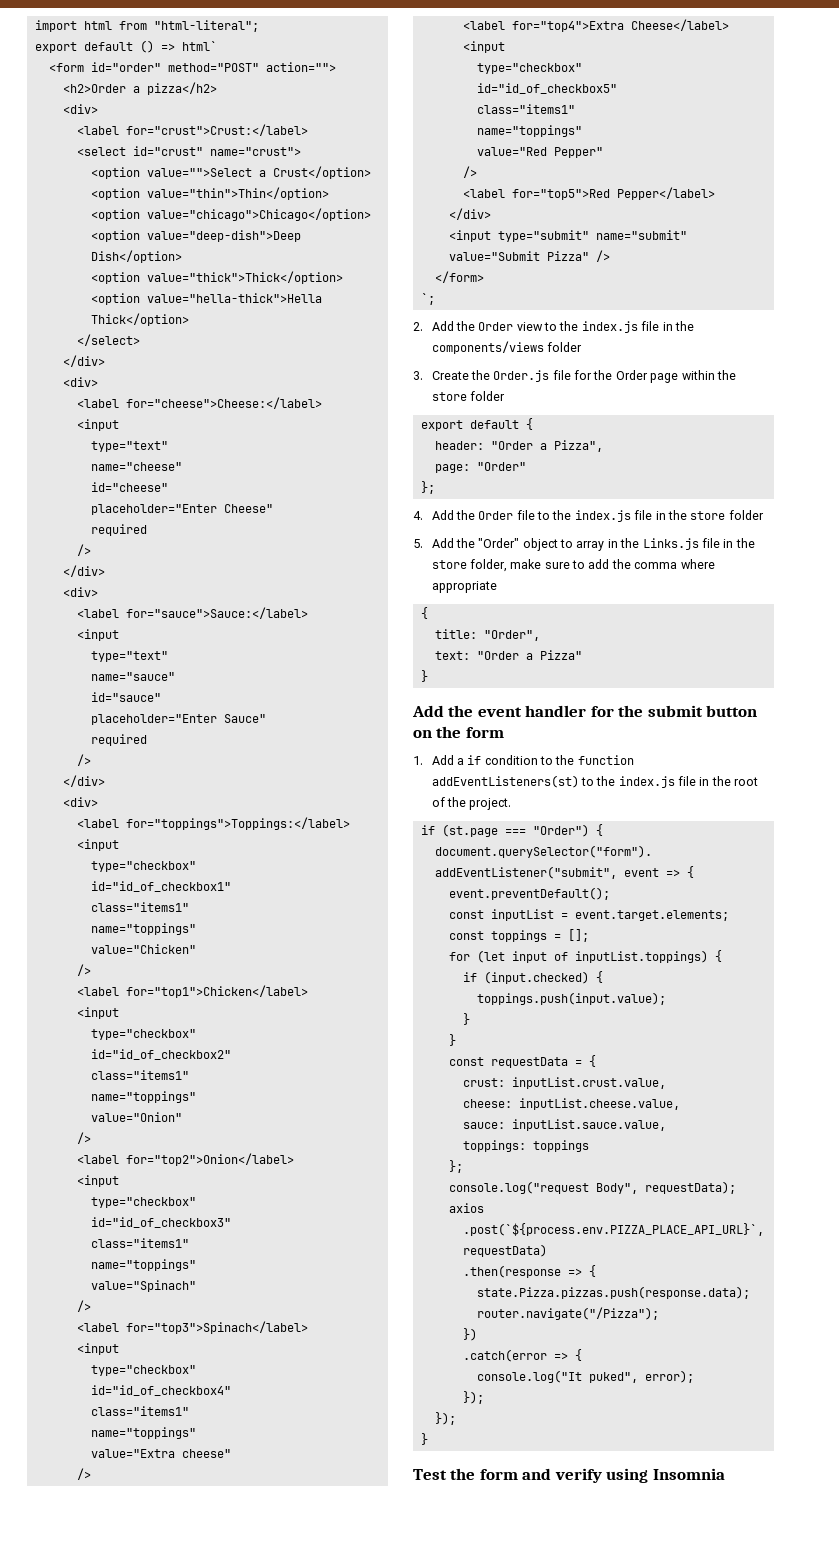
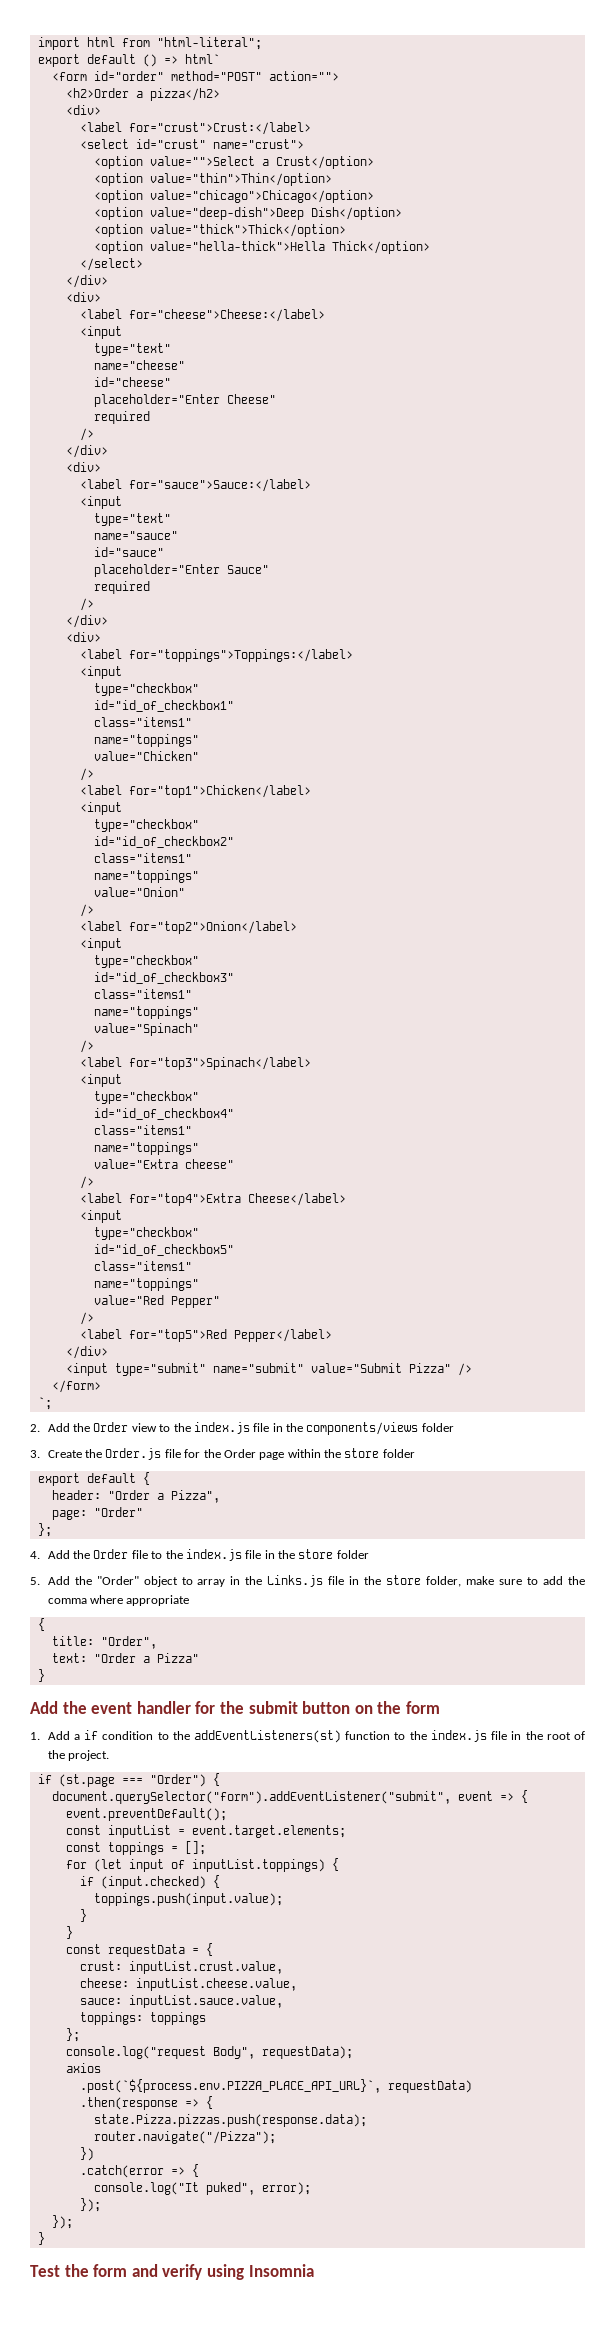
- 1. Add a if condition to the function addEventListeners(st) to the index.js file in the root of the project.
+ 1. Add a if condition to the addEventListeners(st) function to the index.js file in the root of the project.

